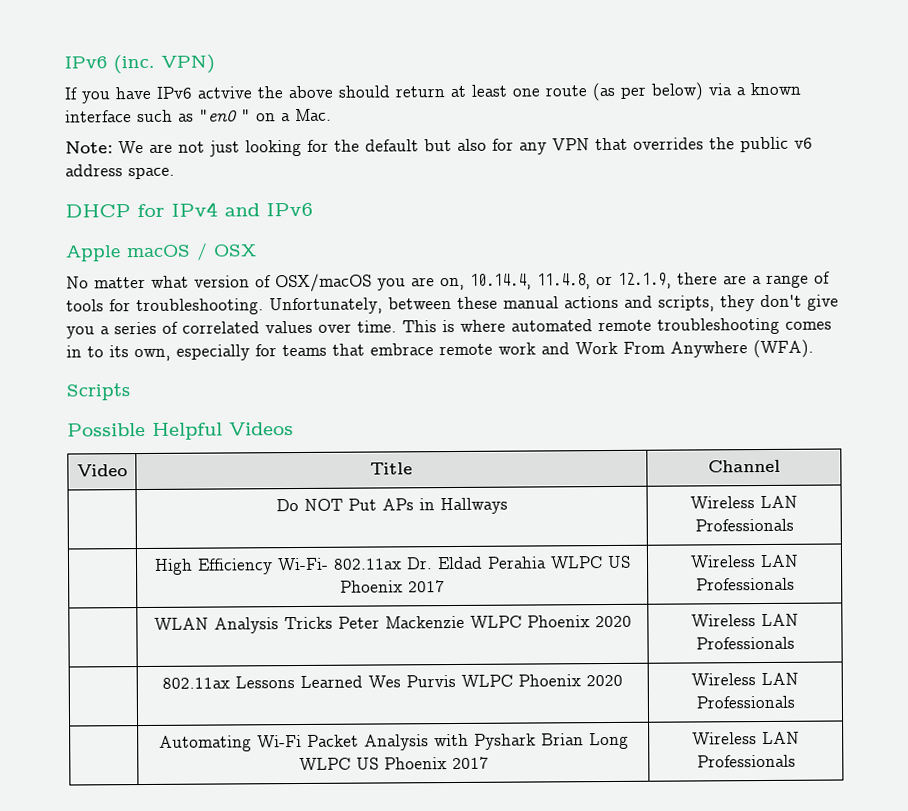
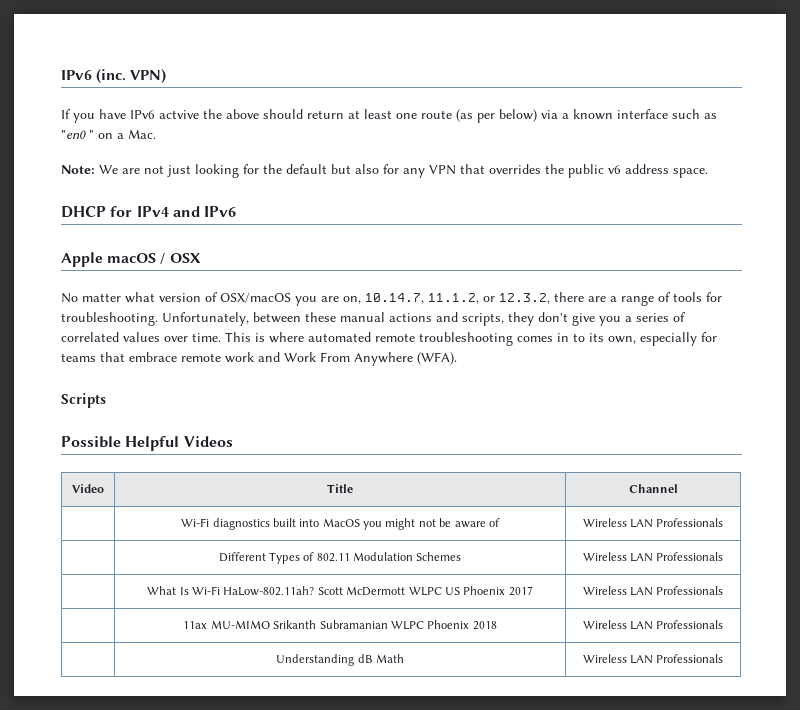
- No matter what version of OSX/macOS you are on, 10.14.4, 11.4.8, or 12.1.9, there are a range of tools for troubleshooting.
+ No matter what version of OSX/macOS you are on, 10.14.7, 11.1.2, or 12.3.2, there are a range of tools for troubleshooting.
- | Do NOT Put APs in Hallways | Wireless LAN Professionals
- | High Efficiency Wi-Fi- 802.11ax Dr. Eldad Perahia WLPC US Phoenix 2017 | Wireless LAN Professionals
+ | Wi-Fi diagnostics built into MacOS you might not be aware of | Wireless LAN Professionals
+ | Different Types of 802.11 Modulation Schemes | Wireless LAN Professionals
+ | What Is Wi-Fi HaLow-802.11ah? Scott McDermott WLPC US Phoenix 2017 | Wireless LAN Professionals
- | WLAN Analysis Tricks Peter Mackenzie WLPC Phoenix 2020 | Wireless LAN Professionals
- | 802.11ax Lessons Learned Wes Purvis WLPC Phoenix 2020 | Wireless LAN Professionals
- | Automating Wi-Fi Packet Analysis with Pyshark Brian Long WLPC US Phoenix 2017 | Wireless LAN Professionals
+ | 11ax MU-MIMO Srikanth Subramanian WLPC Phoenix 2018 | Wireless LAN Professionals
+ | Understanding dB Math | Wireless LAN Professionals

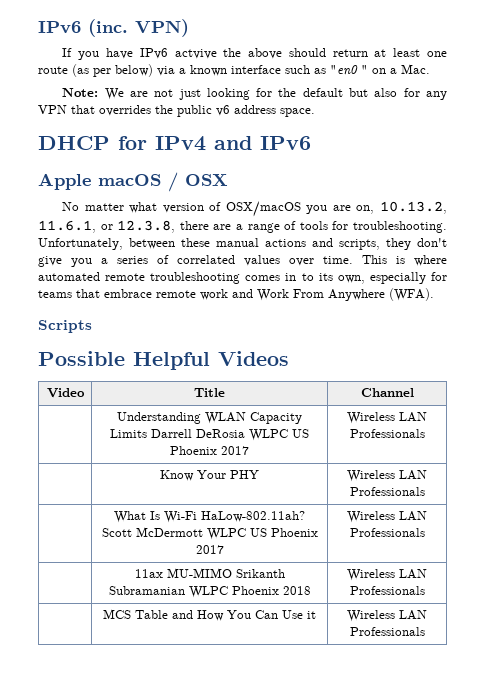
- No matter what version of OSX/macOS you are on, 10.14.7, 11.1.2, or 12.3.2, there are a range of tools for troubleshooting.
+ No matter what version of OSX/macOS you are on, 10.13.2, 11.6.1, or 12.3.8, there are a range of tools for troubleshooting.
- | Wi-Fi diagnostics built into MacOS you might not be aware of | Wireless LAN Professionals
- | Different Types of 802.11 Modulation Schemes | Wireless LAN Professionals
+ | Understanding WLAN Capacity Limits Darrell DeRosia WLPC US Phoenix 2017 | Wireless LAN Professionals
+ | Know Your PHY | Wireless LAN Professionals
- | Understanding dB Math | Wireless LAN Professionals
+ | MCS Table and How You Can Use it | Wireless LAN Professionals

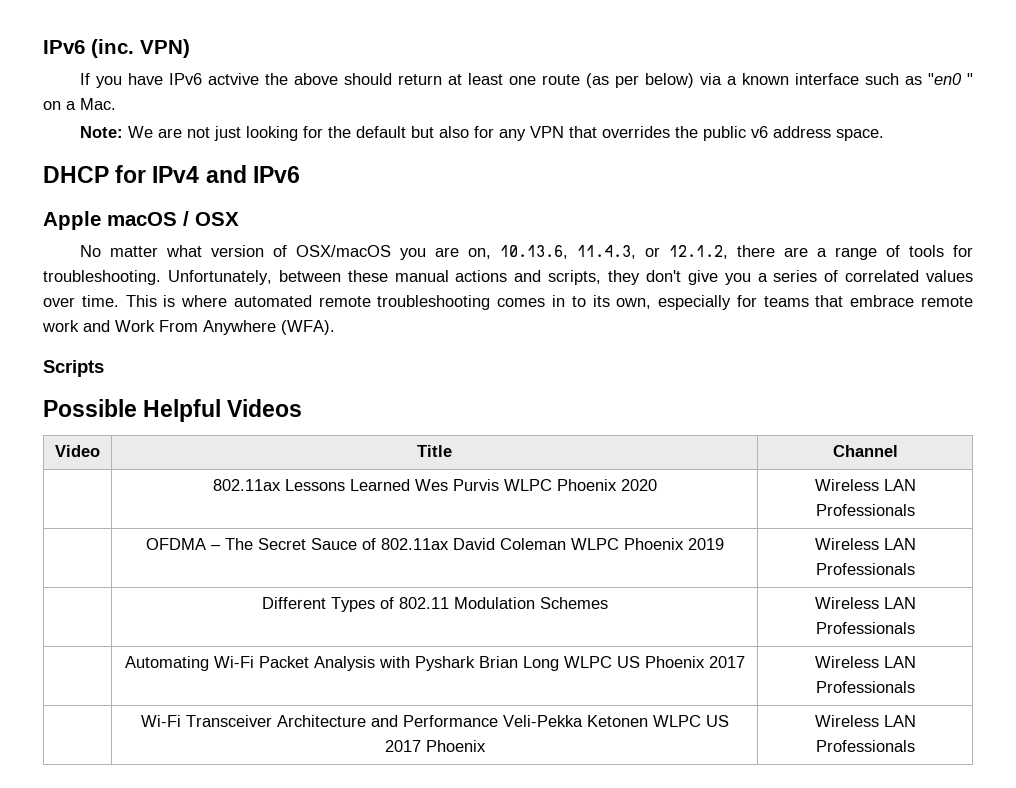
- No matter what version of OSX/macOS you are on, 10.13.2, 11.6.1, or 12.3.8, there are a range of tools for troubleshooting.
+ No matter what version of OSX/macOS you are on, 10.13.6, 11.4.3, or 12.1.2, there are a range of tools for troubleshooting.
- | Understanding WLAN Capacity Limits Darrell DeRosia WLPC US Phoenix 2017 | Wireless LAN Professionals
- | Know Your PHY | Wireless LAN Professionals
- | What Is Wi-Fi HaLow-802.11ah? Scott McDermott WLPC US Phoenix 2017 | Wireless LAN Professionals
- | 11ax MU-MIMO Srikanth Subramanian WLPC Phoenix 2018 | Wireless LAN Professionals
- | MCS Table and How You Can Use it | Wireless LAN Professionals
+ | 802.11ax Lessons Learned Wes Purvis WLPC Phoenix 2020 | Wireless LAN Professionals
+ | OFDMA – The Secret Sauce of 802.11ax David Coleman WLPC Phoenix 2019 | Wireless LAN Professionals
+ | Different Types of 802.11 Modulation Schemes | Wireless LAN Professionals
+ | Automating Wi-Fi Packet Analysis with Pyshark Brian Long WLPC US Phoenix 2017 | Wireless LAN Professionals
+ | Wi-Fi Transceiver Architecture and Performance Veli-Pekka Ketonen WLPC US 2017 Phoenix | Wireless LAN Professionals

